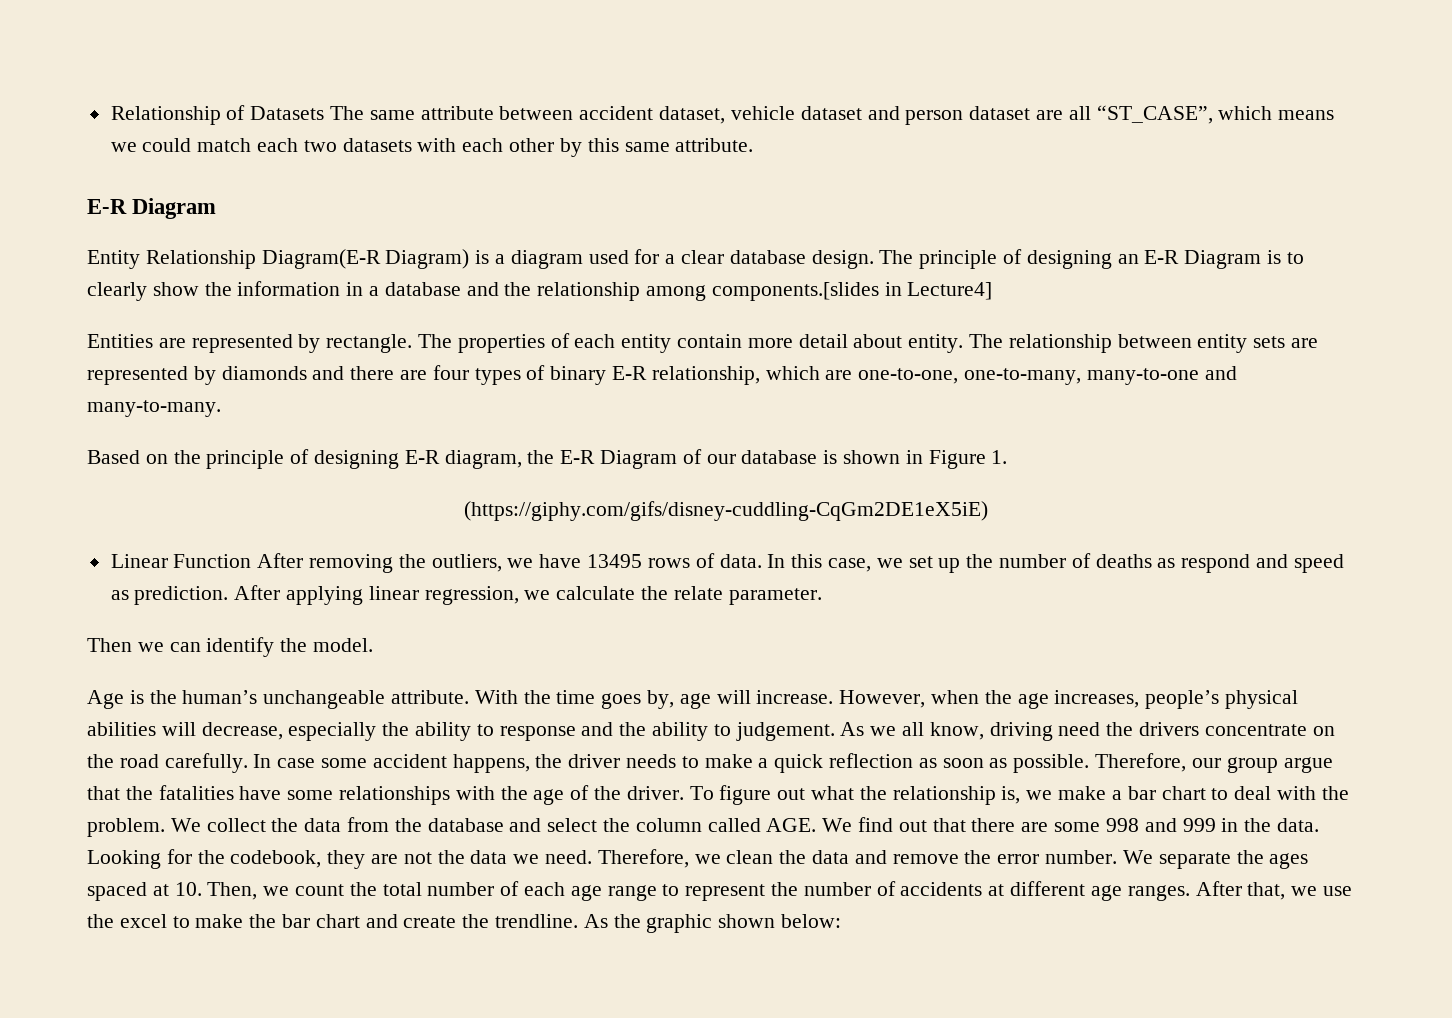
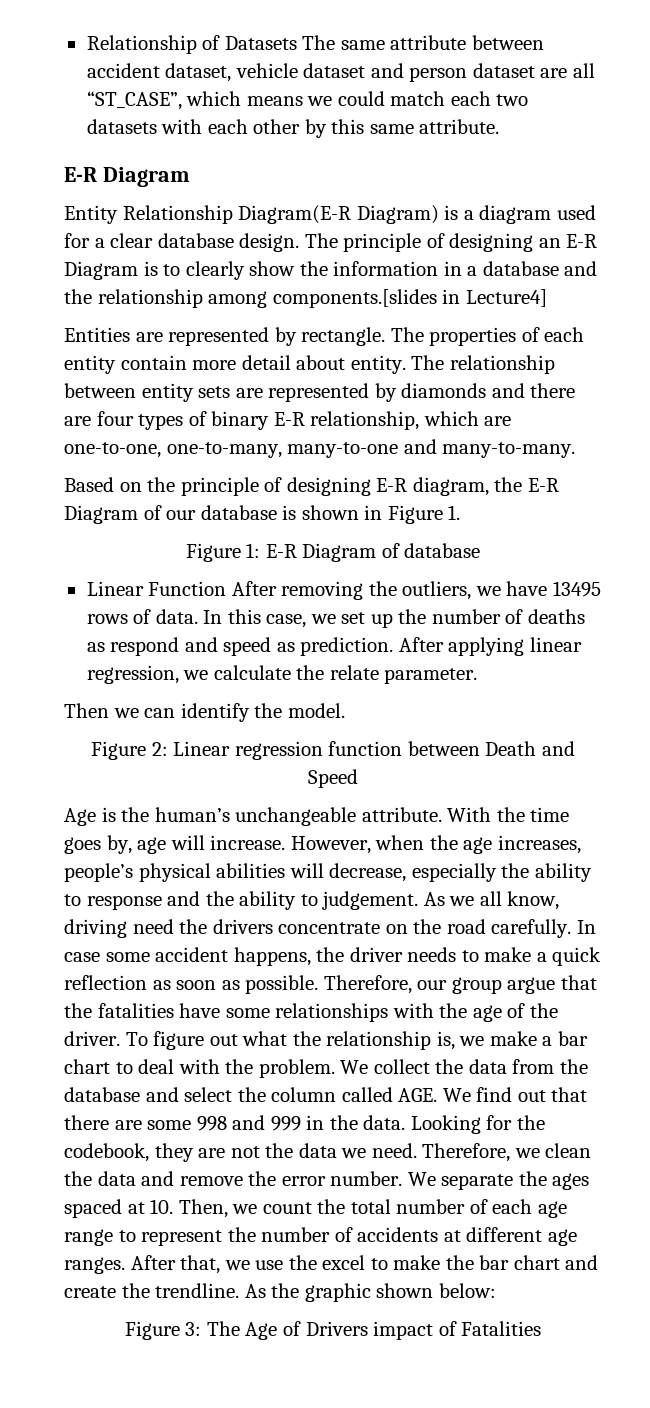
- (https://giphy.com/gifs/disney-cuddling-CqGm2DE1eX5iE)
+ Figure 1: E-R Diagram of database
+ Figure 2: Linear regression function between Death and Speed
+ Figure 3: The Age of Drivers impact of Fatalities

